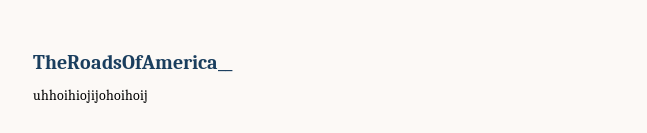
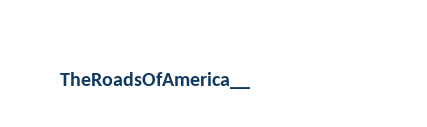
- uhhoihiojijohoihoij

